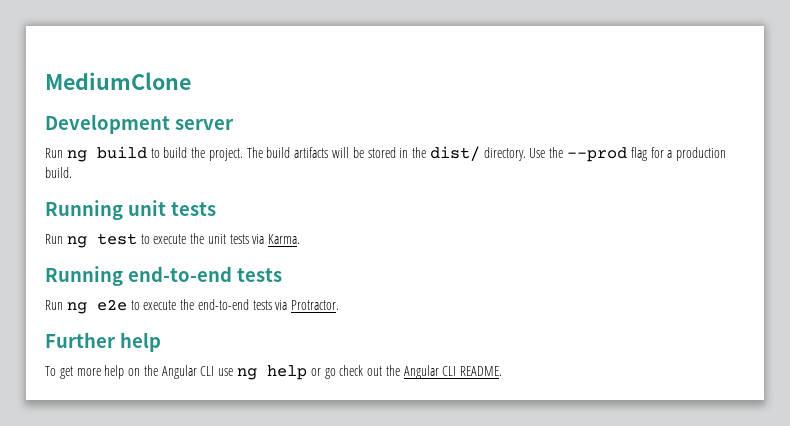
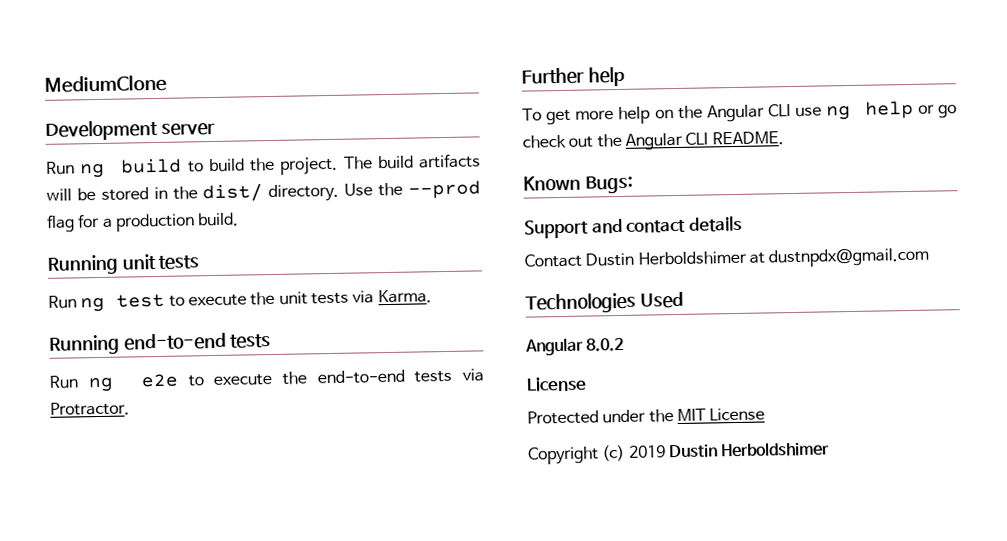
+ Known Bugs:
+ Support and contact details
+ Contact Dustin Herboldshimer at dustnpdx@gmail.com
+ Technologies Used
+ Angular 8.0.2
+ License
+ Protected under the MIT License
+ Copyright (c) 2019 Dustin Herboldshimer

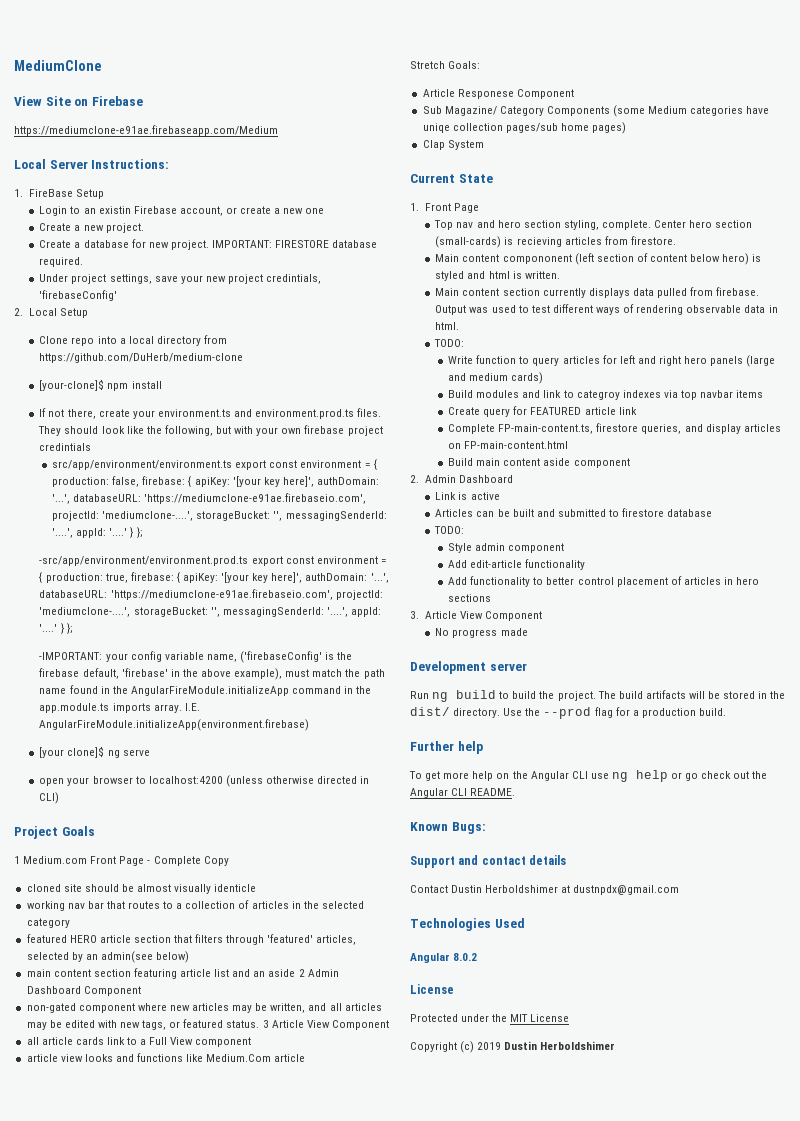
+ View Site on Firebase
+ https://mediumclone-e91ae.firebaseapp.com/Medium
+ Local Server Instructions:
+ 1. FireBase Setup
+ Login to an existin Firebase account, or create a new one
+ Create a new project.
+ Create a database for new project. IMPORTANT: FIRESTORE database required.
+ Under project settings, save your new project credintials, 'firebaseConfig'
+ 2. Local Setup
+ Clone repo into a local directory from https://github.com/DuHerb/medium-clone
+ [your-clone]$ npm install
+ If not there, create your environment.ts and environment.prod.ts files. They should look like the following, but with your own firebase project credintials
+ src/app/environment/environment.ts export const environment = { production: false, firebase: { apiKey: '[your key here]', authDomain: '...', databaseURL: 'https://mediumclone-e91ae.firebaseio.com', projectId: 'mediumclone-....', storageBucket: '', messagingSenderId: '....', appId: '....' } };
+ -src/app/environment/environment.prod.ts export const environment = { production: true, firebase: { apiKey: '[your key here]', authDomain: '...', databaseURL: 'https://mediumclone-e91ae.firebaseio.com', projectId: 'mediumclone-....', storageBucket: '', messagingSenderId: '....', appId: '....' } };
+ -IMPORTANT: your config variable name, ('firebaseConfig' is the firebase default, 'firebase' in the above example), must match the path name found in the AngularFireModule.initializeApp command in the app.module.ts imports array. I.E. AngularFireModule.initializeApp(environment.firebase)
+ [your clone]$ ng serve
+ open your browser to localhost:4200 (unless otherwise directed in CLI)
+ Project Goals
+ 1 Medium.com Front Page - Complete Copy
+ cloned site should be almost visually identicle
+ working nav bar that routes to a collection of articles in the selected category
+ featured HERO article section that filters through 'featured' articles, selected by an admin(see below)
+ main content section featuring article list and an aside 2 Admin Dashboard Component
+ non-gated component where new articles may be written, and all articles may be edited with new tags, or featured status. 3 Article View Component
+ all article cards link to a Full View component
+ article view looks and functions like Medium.Com article
+ Stretch Goals:
+ Article Responese Component
+ Sub Magazine/ Category Components (some Medium categories have uniqe collection pages/sub home pages)
+ Clap System
+ Current State
+ 1. Front Page
+ Top nav and hero section styling, complete. Center hero section (small-cards) is recieving articles from firestore.
+ Main content compononent (left section of content below hero) is styled and html is written.
+ Main content section currently displays data pulled from firebase. Output was used to test different ways of rendering observable data in html.
+ TODO:
+ Write function to query articles for left and right hero panels (large and medium cards)
+ Build modules and link to categroy indexes via top navbar items
+ Create query for FEATURED article link
+ Complete FP-main-content.ts, firestore queries, and display articles on FP-main-content.html
+ Build main content aside component
+ 2. Admin Dashboard
+ Link is active
+ Articles can be built and submitted to firestore database
+ TODO:
+ Style admin component
+ Add edit-article functionality
+ Add functionality to better control placement of articles in hero sections
+ 3. Article View Component
+ No progress made
- Running unit tests
- Run ng test to execute the unit tests via Karma.
- Running end-to-end tests
- Run ng e2e to execute the end-to-end tests via Protractor.

